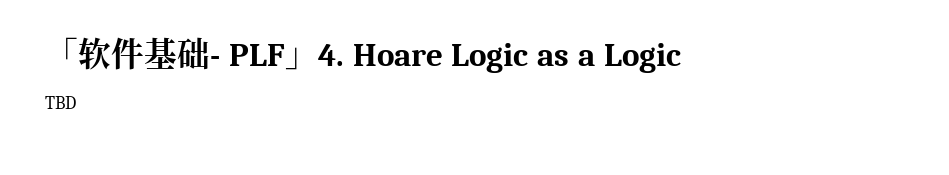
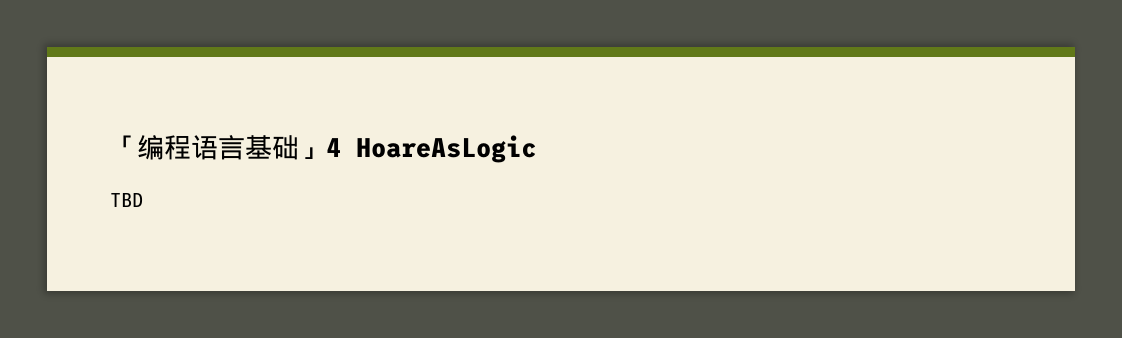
- 「软件基础- PLF」4. Hoare Logic as a Logic
+ 「编程语言基础」4 HoareAsLogic

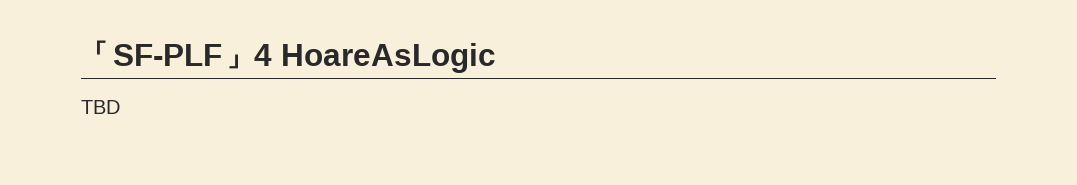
- 「编程语言基础」4 HoareAsLogic
+ 「SF-PLF」4 HoareAsLogic

